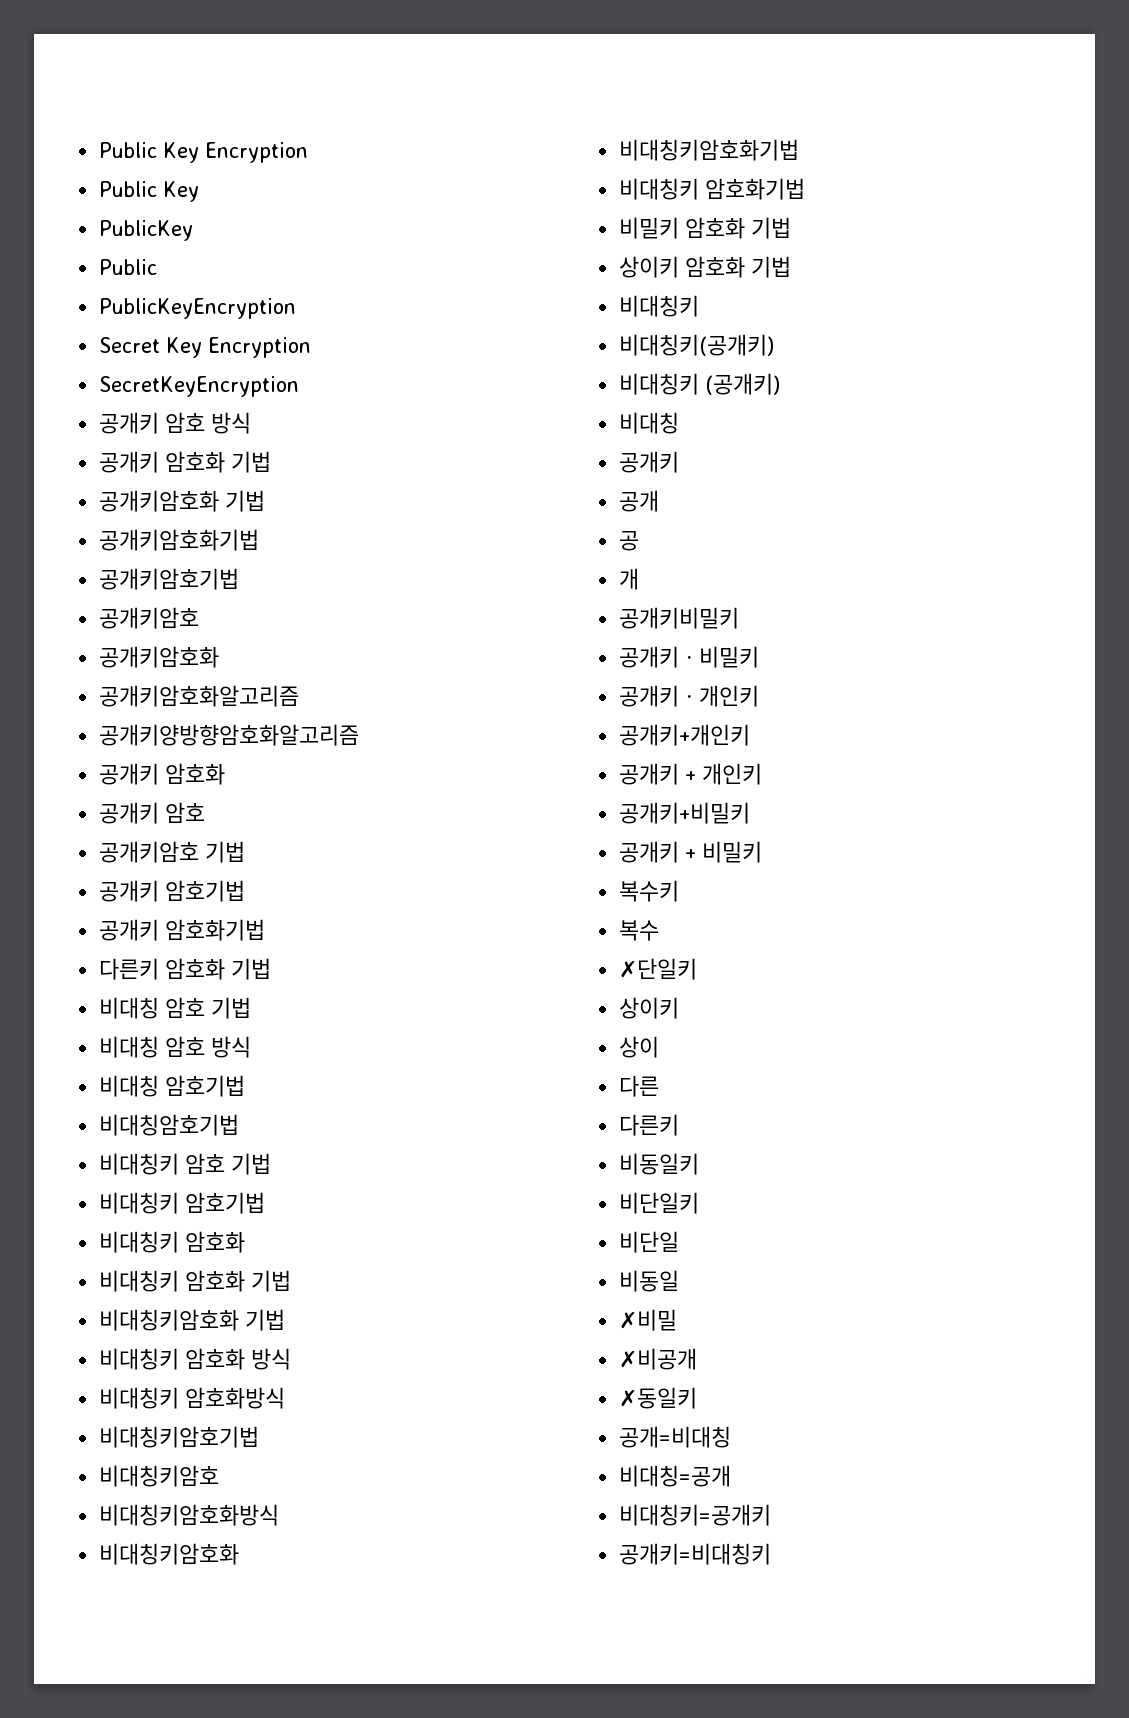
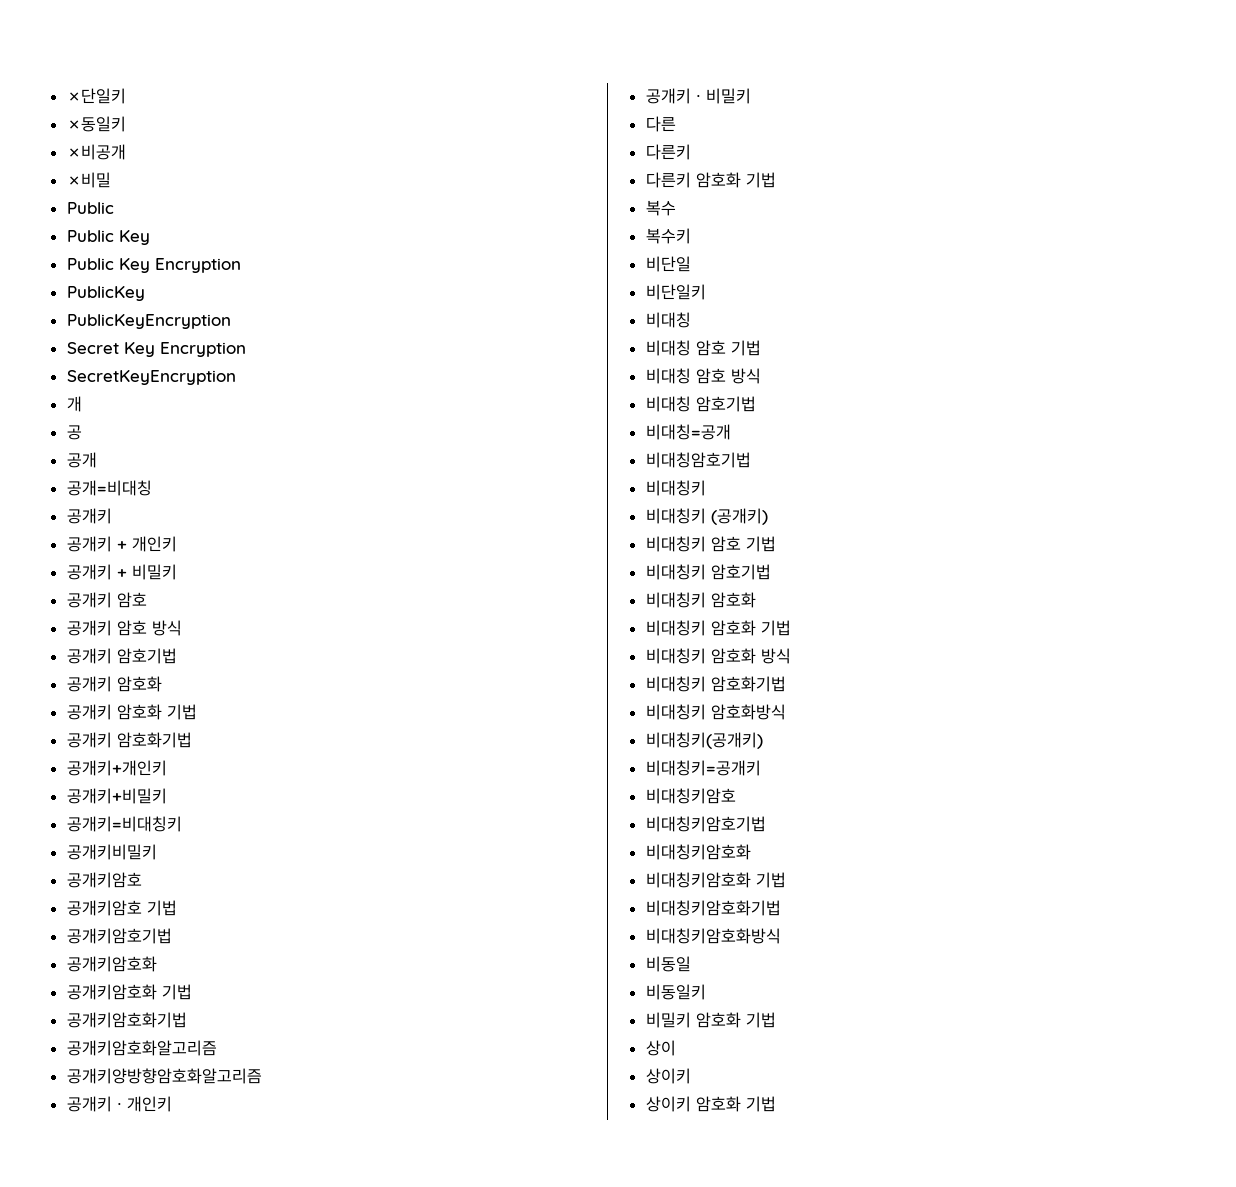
+ ✗단일키
+ ✗동일키
+ ✗비공개
+ ✗비밀
+ Public
+ Public Key
  Public Key Encryption
- Public Key
  PublicKey
- Public
+ 개
+ 공
+ 공개
+ 공개=비대칭
+ 공개키
+ 공개키 + 개인키
+ 공개키 + 비밀키
+ 공개키 암호
+ 공개키 암호기법
+ 공개키 암호화
+ 공개키 암호화기법
+ 공개키+개인키
+ 공개키+비밀키
+ 공개키=비대칭키
+ 공개키비밀키
+ 공개키암호
+ 공개키암호 기법
+ 공개키암호기법
+ 공개키암호화
- 공개키암호기법
- 공개키암호
- 공개키암호화
  공개키양방향암호화알고리즘
- 공개키 암호화
- 공개키 암호
- 공개키암호 기법
- 공개키 암호기법
- 공개키 암호화기법
+ 공개키ㆍ개인키
+ 공개키ㆍ비밀키
+ 다른
+ 다른키
  다른키 암호화 기법
+ 복수
+ 복수키
+ 비단일
+ 비단일키
+ 비대칭
+ 비대칭=공개
  비대칭암호기법
+ 비대칭키
+ 비대칭키 (공개키)
- 비대칭키암호화 기법
+ 비대칭키 암호화기법
+ 비대칭키(공개키)
+ 비대칭키=공개키
+ 비대칭키암호
  비대칭키암호기법
- 비대칭키암호
+ 비대칭키암호화
+ 비대칭키암호화 기법
+ 비대칭키암호화기법
  비대칭키암호화방식
- 비대칭키암호화
- 비대칭키암호화기법
- 비대칭키 암호화기법
+ 비동일
+ 비동일키
+ 상이
+ 상이키
  상이키 암호화 기법
- 비대칭키
- 비대칭키(공개키)
- 비대칭키 (공개키)
- 비대칭
- 공개키
- 공개
- 공
- 개
- 공개키비밀키
- 공개키ㆍ비밀키
- 공개키ㆍ개인키
- 공개키+개인키
- 공개키 + 개인키
- 공개키+비밀키
- 공개키 + 비밀키
- 복수키
- 복수
- ✗단일키
- 상이키
- 상이
- 다른
- 다른키
- 비동일키
- 비단일키
- 비단일
- 비동일
- ✗비밀
- ✗비공개
- ✗동일키
- 공개=비대칭
- 비대칭=공개
- 비대칭키=공개키
- 공개키=비대칭키

